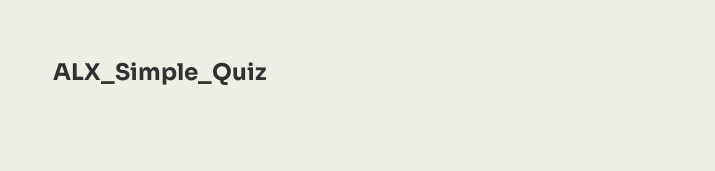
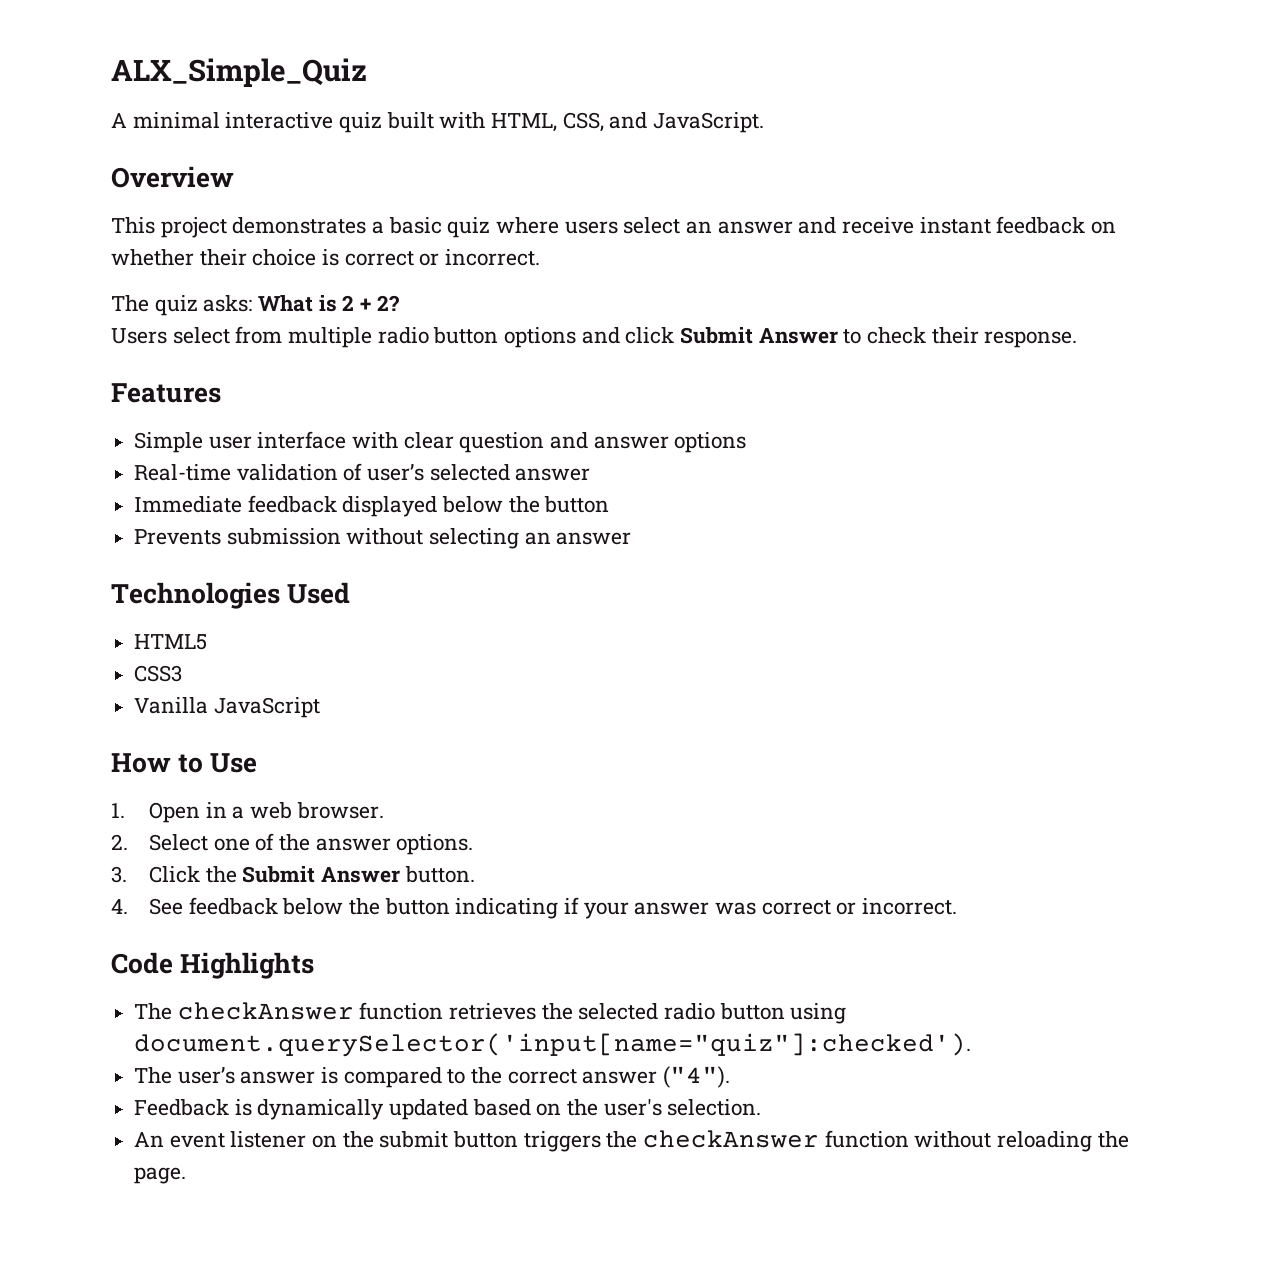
+ A minimal interactive quiz built with HTML, CSS, and JavaScript.
+ Overview
+ This project demonstrates a basic quiz where users select an answer and receive instant feedback on whether their choice is correct or incorrect.
+ The quiz asks: What is 2 + 2?
+ Users select from multiple radio button options and click Submit Answer to check their response.
+ Features
+ Simple user interface with clear question and answer options
+ Real-time validation of user’s selected answer
+ Immediate feedback displayed below the button
+ Prevents submission without selecting an answer
+ Technologies Used
+ HTML5
+ CSS3
+ Vanilla JavaScript
+ How to Use
+ 1. Open in a web browser.
+ 2. Select one of the answer options.
+ 3. Click the Submit Answer button.
+ 4. See feedback below the button indicating if your answer was correct or incorrect.
+ Code Highlights
+ The checkAnswer function retrieves the selected radio button using document.querySelector('input[name="quiz"]:checked').
+ The user’s answer is compared to the correct answer ("4").
+ Feedback is dynamically updated based on the user's selection.
+ An event listener on the submit button triggers the checkAnswer function without reloading the page.

